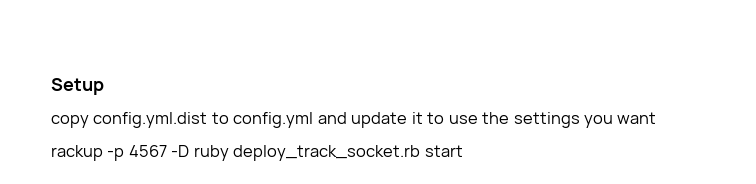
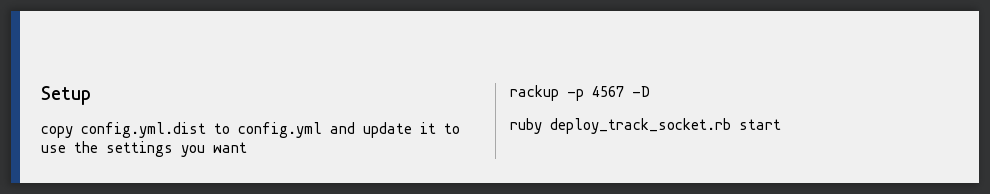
- rackup -p 4567 -D ruby deploy_track_socket.rb start
+ rackup -p 4567 -D
+ ruby deploy_track_socket.rb start

